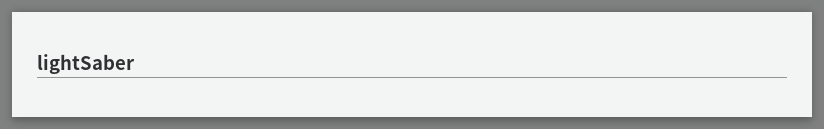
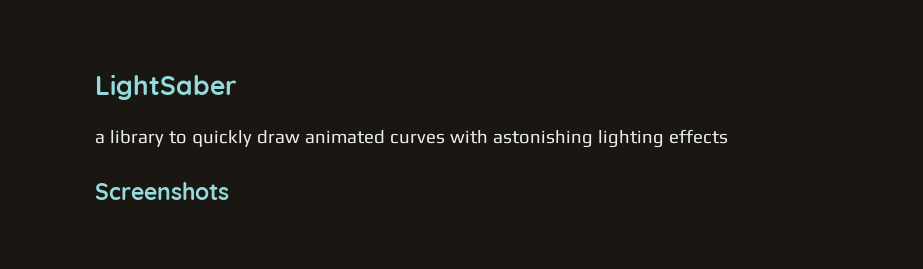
- lightSaber
+ LightSaber
+ a library to quickly draw animated curves with astonishing lighting effects
+ Screenshots

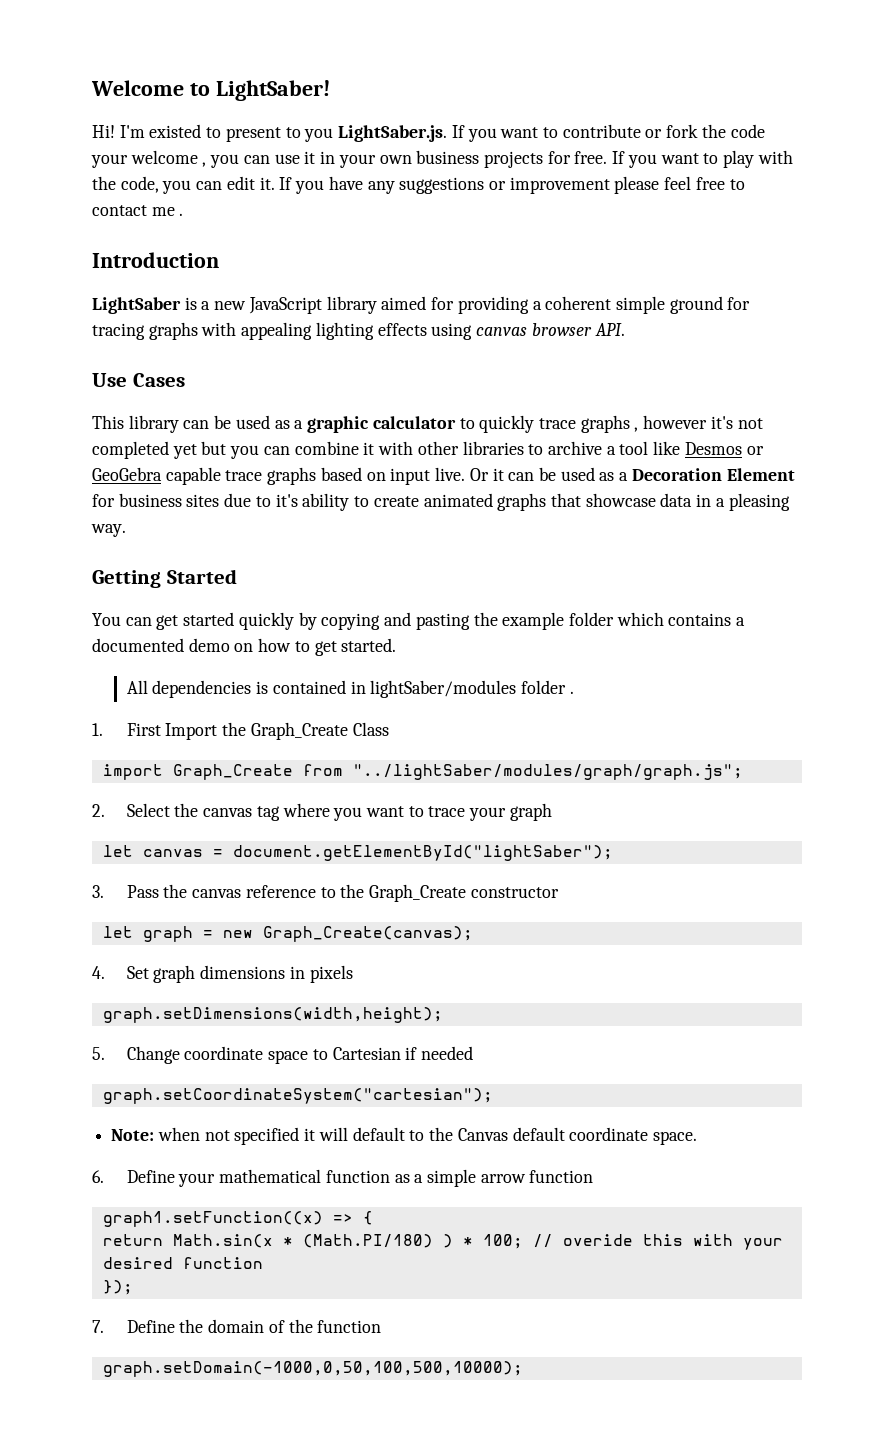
- LightSaber
- a library to quickly draw animated curves with astonishing lighting effects
- Screenshots
+ Welcome to LightSaber!
+ Hi! I'm existed to present to you LightSaber.js. If you want to contribute or fork the code your welcome , you can use it in your own business projects for free. If you want to play with the code, you can edit it. If you have any suggestions or improvement please feel free to contact me .
+ Introduction
+ LightSaber is a new JavaScript library aimed for providing a coherent simple ground for tracing graphs with appealing lighting effects using canvas browser API.
+ Use Cases
+ This library can be used as a graphic calculator to quickly trace graphs , however it's not completed yet but you can combine it with other libraries to archive a tool like Desmos or GeoGebra capable trace graphs based on input live. Or it can be used as a Decoration Element for business sites due to it's ability to create animated graphs that showcase data in a pleasing way.
+ Getting Started
+ You can get started quickly by copying and pasting the example folder which contains a documented demo on how to get started.
+ All dependencies is contained in lightSaber/modules folder .
+ 1. First Import the Graph_Create Class
+ import Graph_Create from "../lightSaber/modules/graph/graph.js";
+ 2. Select the canvas tag where you want to trace your graph
+ let canvas = document.getElementById("lightSaber");
+ 3. Pass the canvas reference to the Graph_Create constructor
+ let graph = new Graph_Create(canvas);
+ 4. Set graph dimensions in pixels
+ graph.setDimensions(width,height);
+ 5. Change coordinate space to Cartesian if needed
+ graph.setCoordinateSystem("cartesian");
+ Note: when not specified it will default to the Canvas default coordinate space.
+ 6. Define your mathematical function as a simple arrow function
+ graph1.setFunction((x) => {
+ return Math.sin(x * (Math.PI/180) ) * 100; // overide this with your desired function
+ });
+ 7. Define the domain of the function
+ graph.setDomain(-1000,0,50,100,500,10000);

